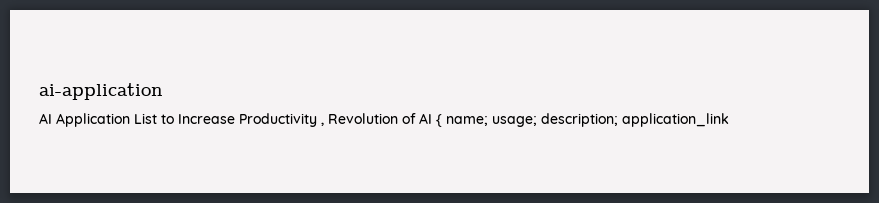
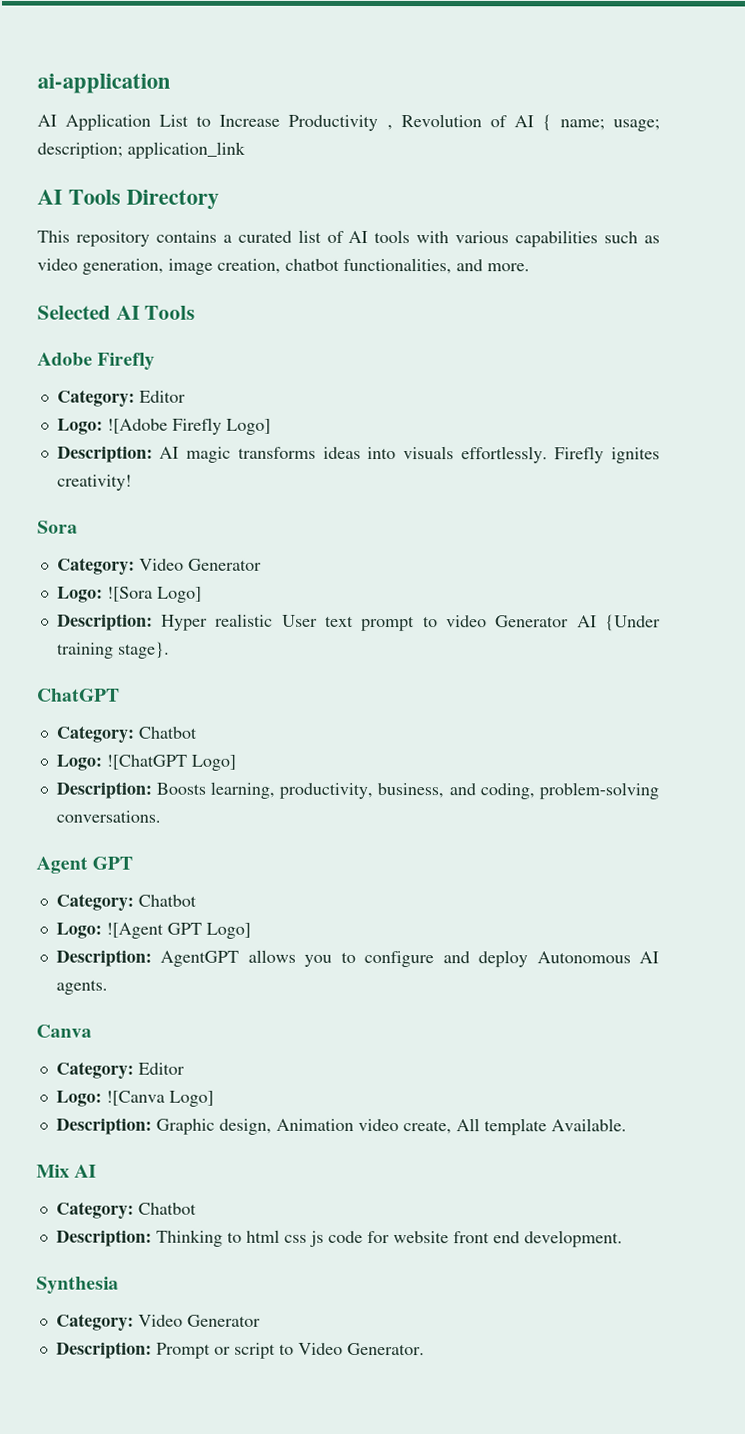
+ AI Tools Directory
+ This repository contains a curated list of AI tools with various capabilities such as video generation, image creation, chatbot functionalities, and more.
+ Selected AI Tools
+ Adobe Firefly
+ Category: Editor
+ Logo: ![Adobe Firefly Logo]
+ Description: AI magic transforms ideas into visuals effortlessly. Firefly ignites creativity!
+ Sora
+ Category: Video Generator
+ Logo: ![Sora Logo]
+ Description: Hyper realistic User text prompt to video Generator AI {Under training stage}.
+ ChatGPT
+ Category: Chatbot
+ Logo: ![ChatGPT Logo]
+ Description: Boosts learning, productivity, business, and coding, problem-solving conversations.
+ Agent GPT
+ Category: Chatbot
+ Logo: ![Agent GPT Logo]
+ Description: AgentGPT allows you to configure and deploy Autonomous AI agents.
+ Canva
+ Category: Editor
+ Logo: ![Canva Logo]
+ Description: Graphic design, Animation video create, All template Available.
+ Mix AI
+ Category: Chatbot
+ Description: Thinking to html css js code for website front end development.
+ Synthesia
+ Category: Video Generator
+ Description: Prompt or script to Video Generator.

